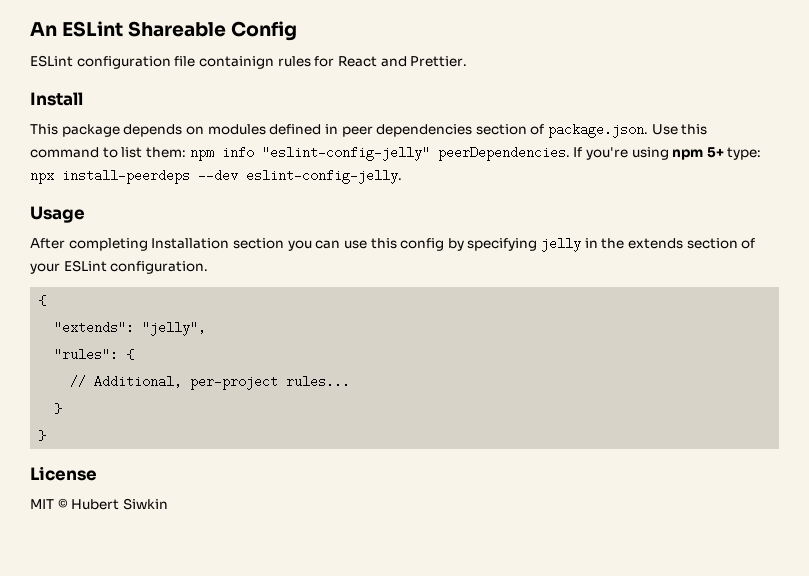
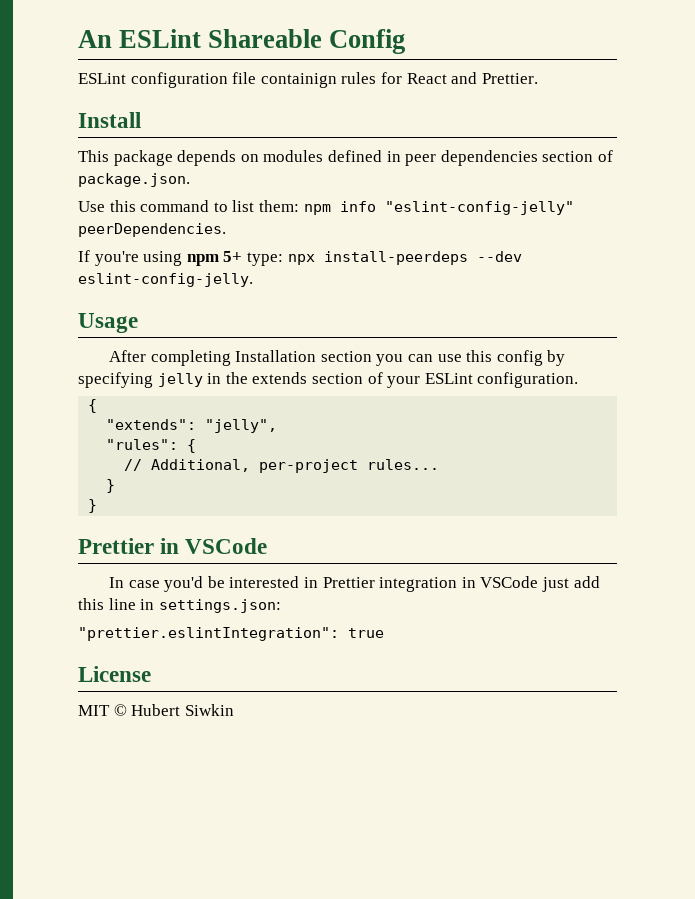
- This package depends on modules defined in peer dependencies section of package.json. Use this command to list them: npm info "eslint-config-jelly" peerDependencies. If you're using npm 5+ type: npx install-peerdeps --dev eslint-config-jelly.
+ This package depends on modules defined in peer dependencies section of package.json.
+ Use this command to list them: npm info "eslint-config-jelly" peerDependencies.
+ If you're using npm 5+ type: npx install-peerdeps --dev eslint-config-jelly.
+ Prettier in VSCode
+ In case you'd be interested in Prettier integration in VSCode just add this line in settings.json:
+ "prettier.eslintIntegration": true

